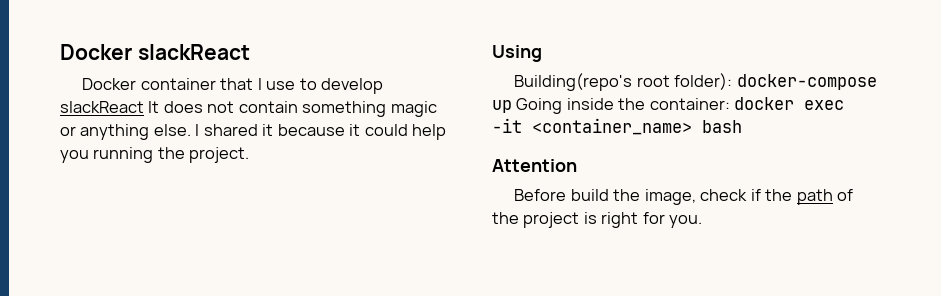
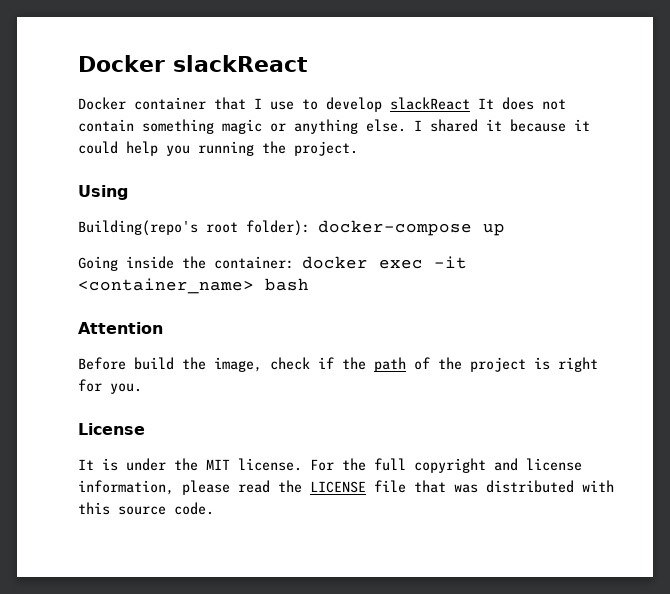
- Building(repo's root folder): docker-compose up Going inside the container: docker exec -it <container_name> bash
+ Building(repo's root folder): docker-compose up
+ Going inside the container: docker exec -it <container_name> bash
+ License
+ It is under the MIT license. For the full copyright and license information, please read the LICENSE file that was distributed with this source code.

